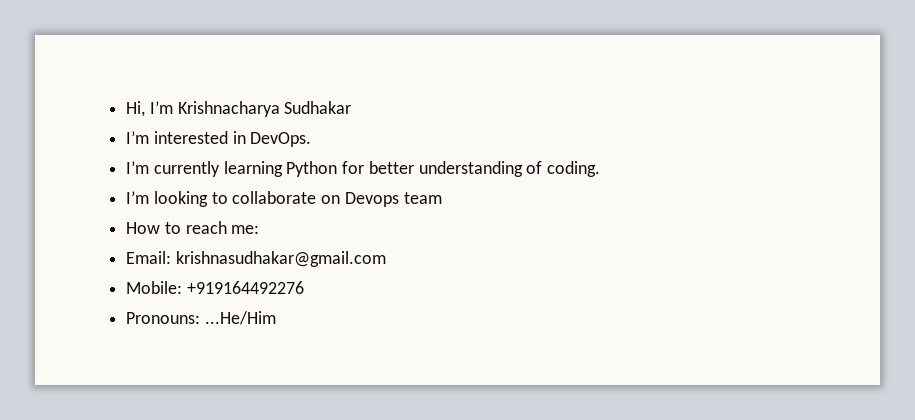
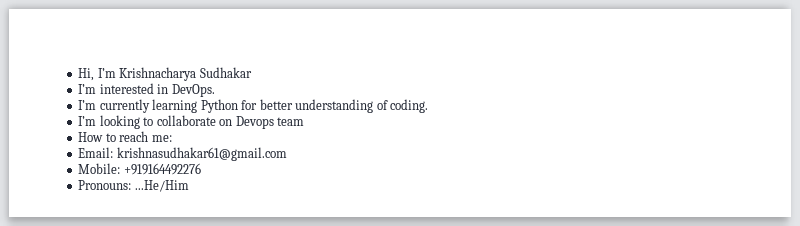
- Email: krishnasudhakar@gmail.com
+ Email: krishnasudhakar61@gmail.com

